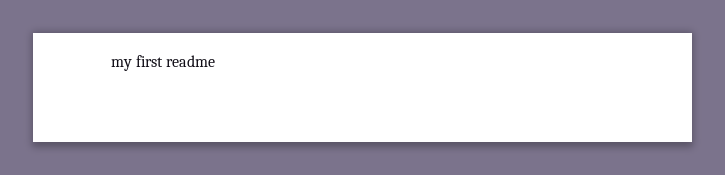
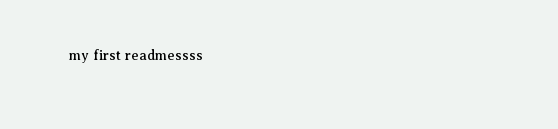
- my first readme
+ my first readmessss

